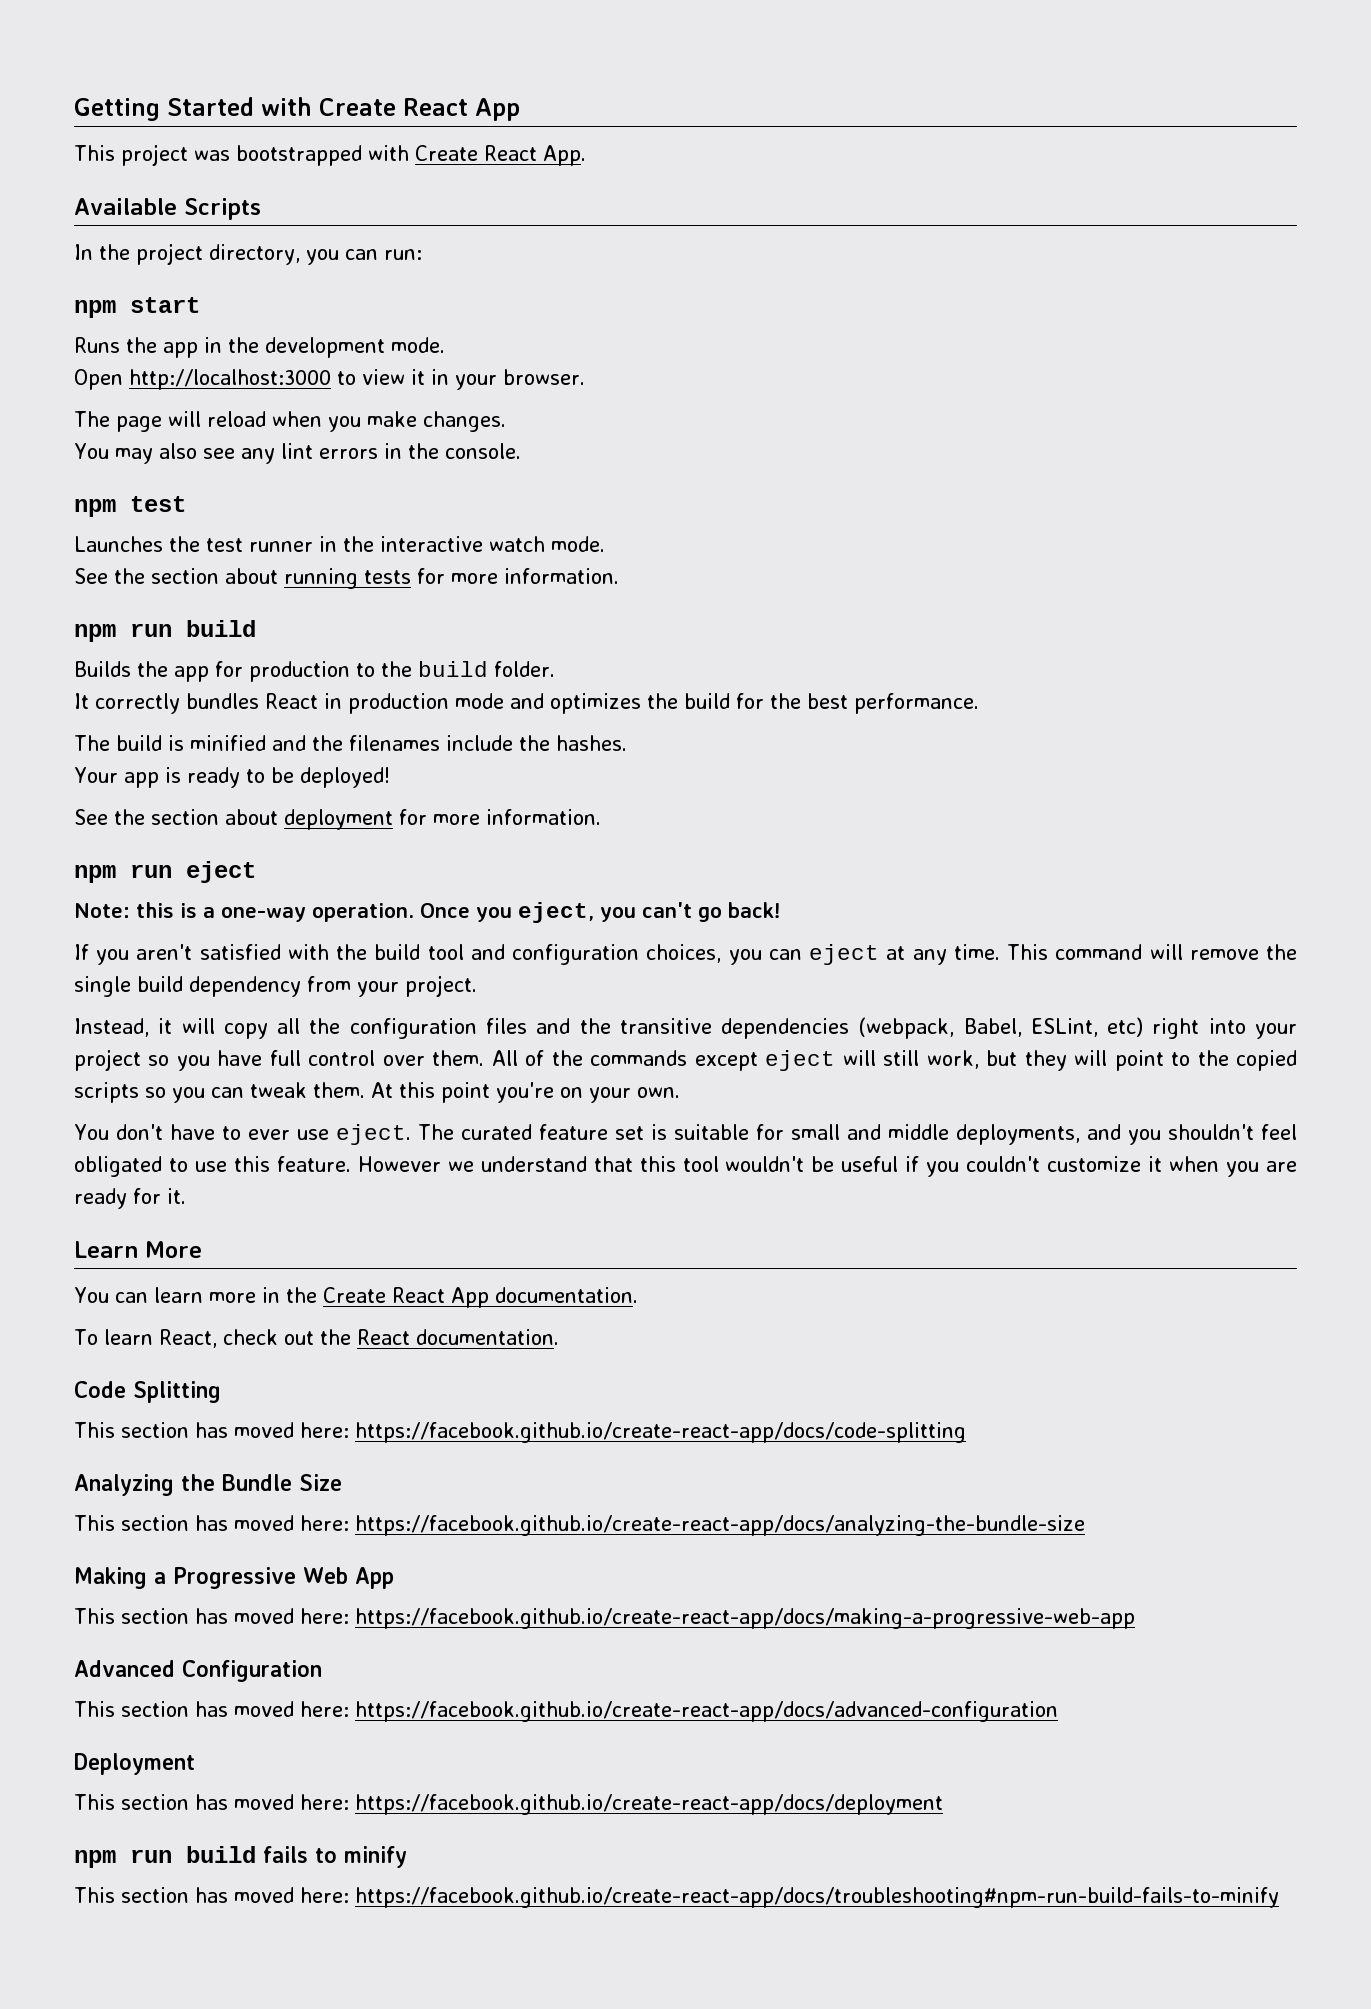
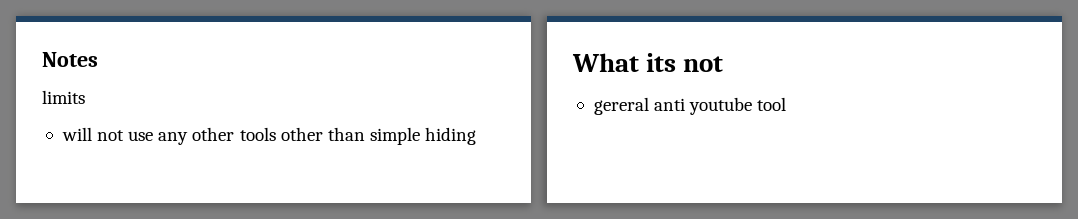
- Getting Started with Create React App
- This project was bootstrapped with Create React App.
- Available Scripts
- In the project directory, you can run:
- npm start
- Runs the app in the development mode.
- Open http://localhost:3000 to view it in your browser.
- The page will reload when you make changes.
- You may also see any lint errors in the console.
- npm test
- Launches the test runner in the interactive watch mode.
- See the section about running tests for more information.
- npm run build
- Builds the app for production to the build folder.
- It correctly bundles React in production mode and optimizes the build for the best performance.
- The build is minified and the filenames include the hashes.
- Your app is ready to be deployed!
- See the section about deployment for more information.
- npm run eject
- Note: this is a one-way operation. Once you eject, you can't go back!
- If you aren't satisfied with the build tool and configuration choices, you can eject at any time. This command will remove the single build dependency from your project.
- Instead, it will copy all the configuration files and the transitive dependencies (webpack, Babel, ESLint, etc) right into your project so you have full control over them. All of the commands except eject will still work, but they will point to the copied scripts so you can tweak them. At this point you're on your own.
- You don't have to ever use eject. The curated feature set is suitable for small and middle deployments, and you shouldn't feel obligated to use this feature. However we understand that this tool wouldn't be useful if you couldn't customize it when you are ready for it.
- Learn More
- You can learn more in the Create React App documentation.
- To learn React, check out the React documentation.
- Code Splitting
- This section has moved here: https://facebook.github.io/create-react-app/docs/code-splitting
- Analyzing the Bundle Size
- This section has moved here: https://facebook.github.io/create-react-app/docs/analyzing-the-bundle-size
- Making a Progressive Web App
- This section has moved here: https://facebook.github.io/create-react-app/docs/making-a-progressive-web-app
- Advanced Configuration
- This section has moved here: https://facebook.github.io/create-react-app/docs/advanced-configuration
- Deployment
- This section has moved here: https://facebook.github.io/create-react-app/docs/deployment
- npm run build fails to minify
- This section has moved here: https://facebook.github.io/create-react-app/docs/troubleshooting#npm-run-build-fails-to-minify
+ Notes
+ limits
+ will not use any other tools other than simple hiding
+ What its not
+ gereral anti youtube tool

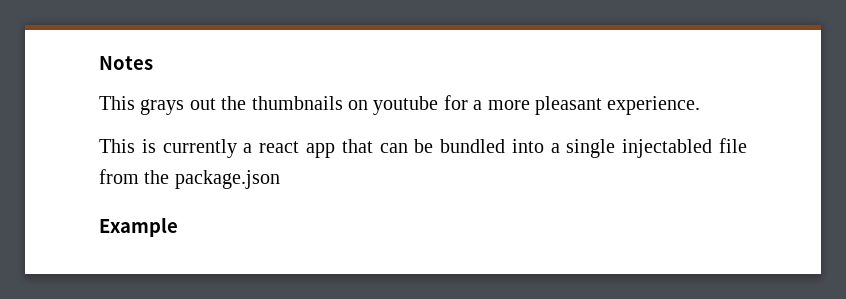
- limits
- will not use any other tools other than simple hiding
- What its not
- gereral anti youtube tool
+ This grays out the thumbnails on youtube for a more pleasant experience.
+ This is currently a react app that can be bundled into a single injectabled file from the package.json
+ Example

